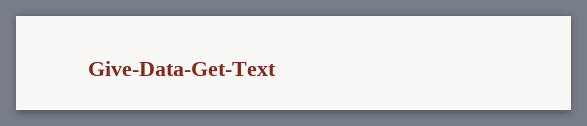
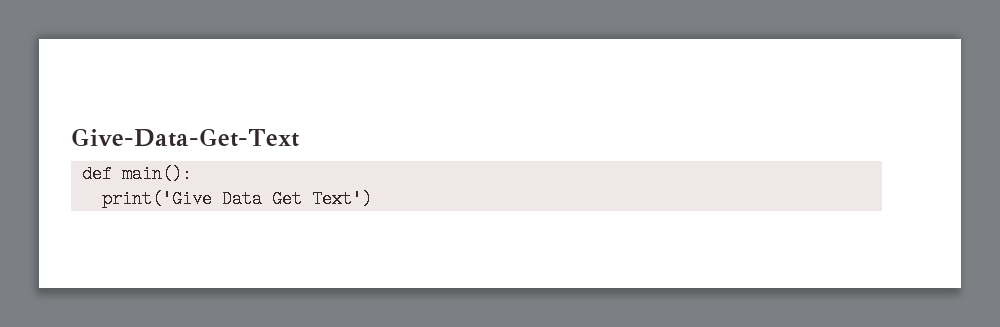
+ def main():
+ print('Give Data Get Text')

